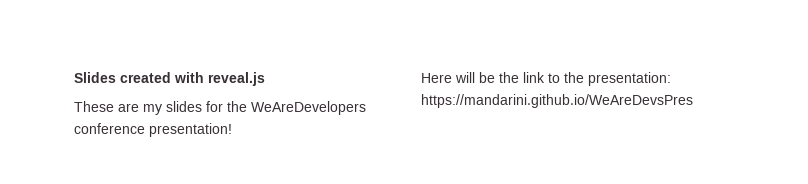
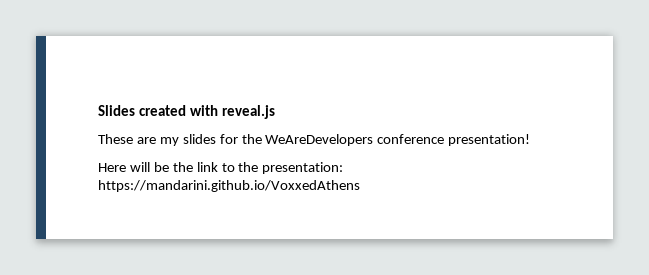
- Here will be the link to the presentation: https://mandarini.github.io/WeAreDevsPres
+ Here will be the link to the presentation: https://mandarini.github.io/VoxxedAthens

